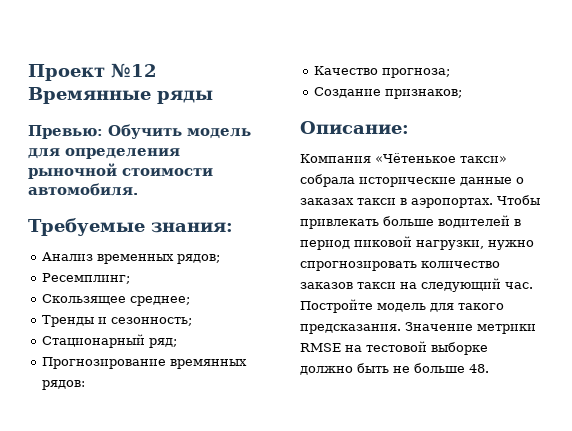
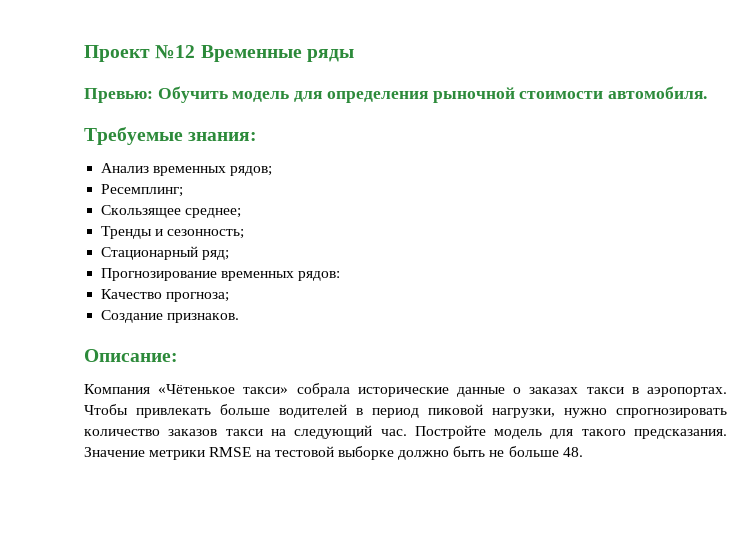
- Проект №12 Времянные ряды
+ Проект №12 Временные ряды
- Прогнозирование времянных рядов:
+ Прогнозирование временных рядов:
- Создание признаков;
+ Создание признаков.

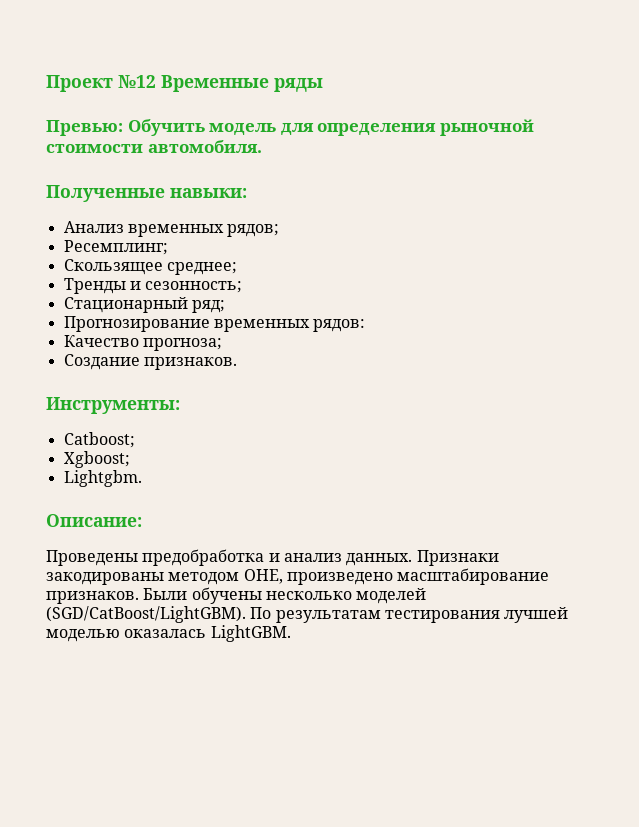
- Требуемые знания:
+ Полученные навыки:
+ Инструменты:
+ Catboost;
+ Xgboost;
+ Lightgbm.
  Описание:
- Компания «Чётенькое такси» собрала исторические данные о заказах такси в аэропортах. Чтобы привлекать больше водителей в период пиковой нагрузки, нужно спрогнозировать количество заказов такси на следующий час. Постройте модель для такого предсказания. Значение метрики RMSE на тестовой выборке должно быть не больше 48.
+ Проведены предобработка и анализ данных. Признаки закодированы методом OHE, произведено масштабирование признаков. Были обучены несколько моделей (SGD/CatBoost/LightGBM). По результатам тестирования лучшей моделью оказалась LightGBM.

